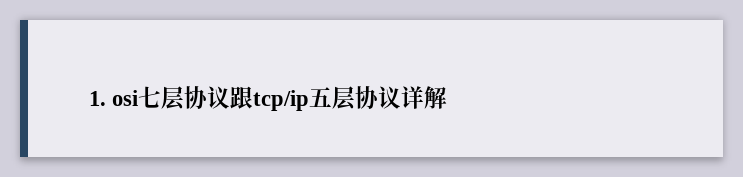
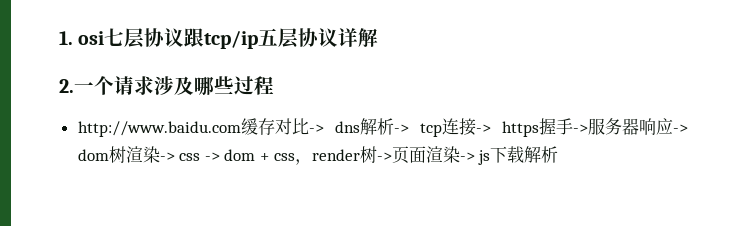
+ 2.一个请求涉及哪些过程
+ http://www.baidu.com缓存对比-> dns解析-> tcp连接-> https握手->服务器响应-> dom树渲染-> css -> dom + css，render树->页面渲染-> js下载解析

